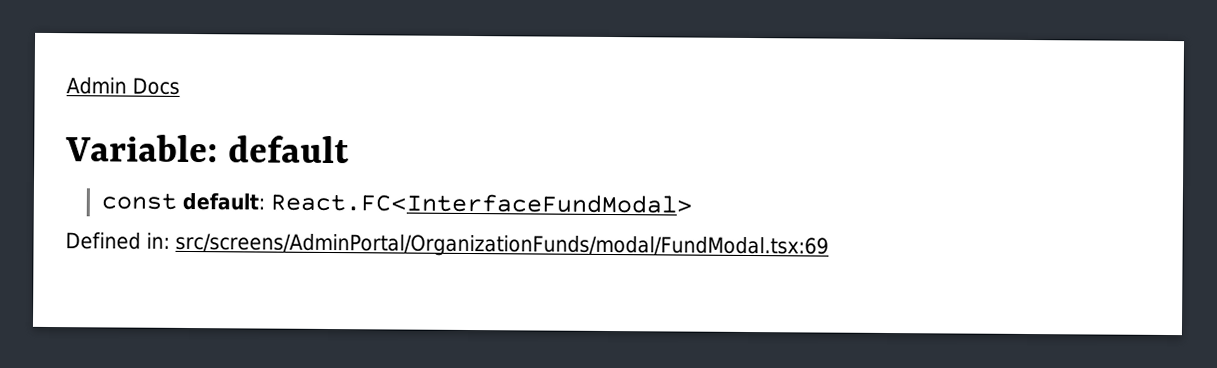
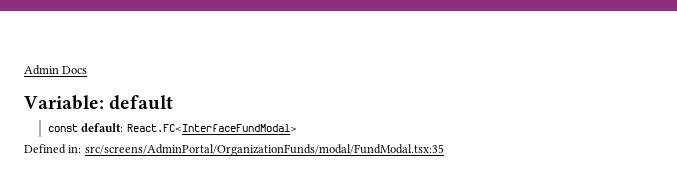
- Defined in: src/screens/AdminPortal/OrganizationFunds/modal/FundModal.tsx:69
+ Defined in: src/screens/AdminPortal/OrganizationFunds/modal/FundModal.tsx:35

